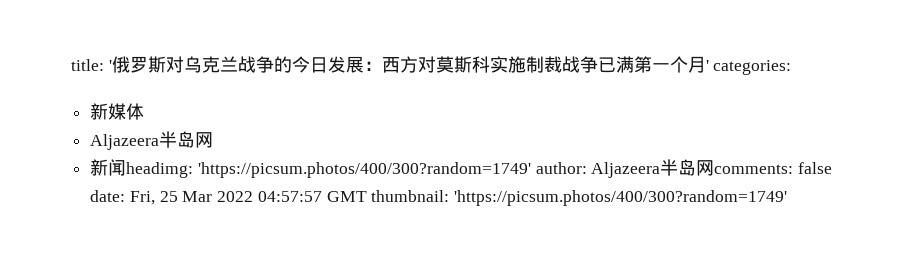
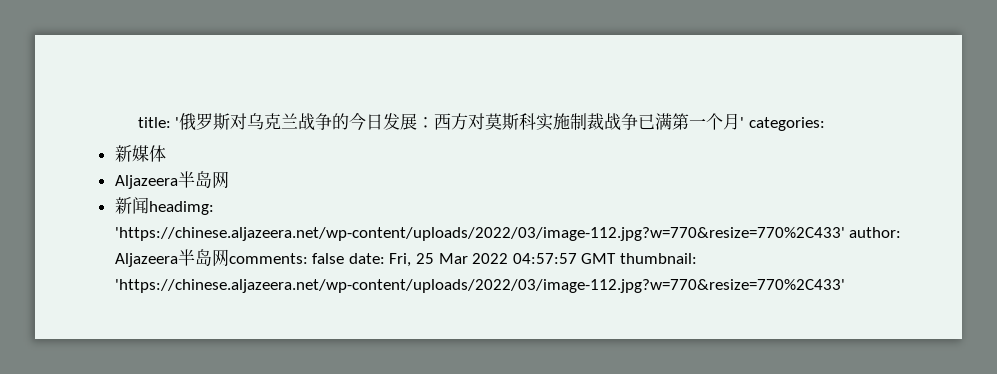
- 新闻headimg: 'https://picsum.photos/400/300?random=1749' author: Aljazeera半岛网comments: false date: Fri, 25 Mar 2022 04:57:57 GMT thumbnail: 'https://picsum.photos/400/300?random=1749'
+ 新闻headimg: 'https://chinese.aljazeera.net/wp-content/uploads/2022/03/image-112.jpg?w=770&resize=770%2C433' author: Aljazeera半岛网comments: false date: Fri, 25 Mar 2022 04:57:57 GMT thumbnail: 'https://chinese.aljazeera.net/wp-content/uploads/2022/03/image-112.jpg?w=770&resize=770%2C433'

